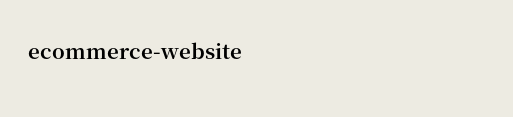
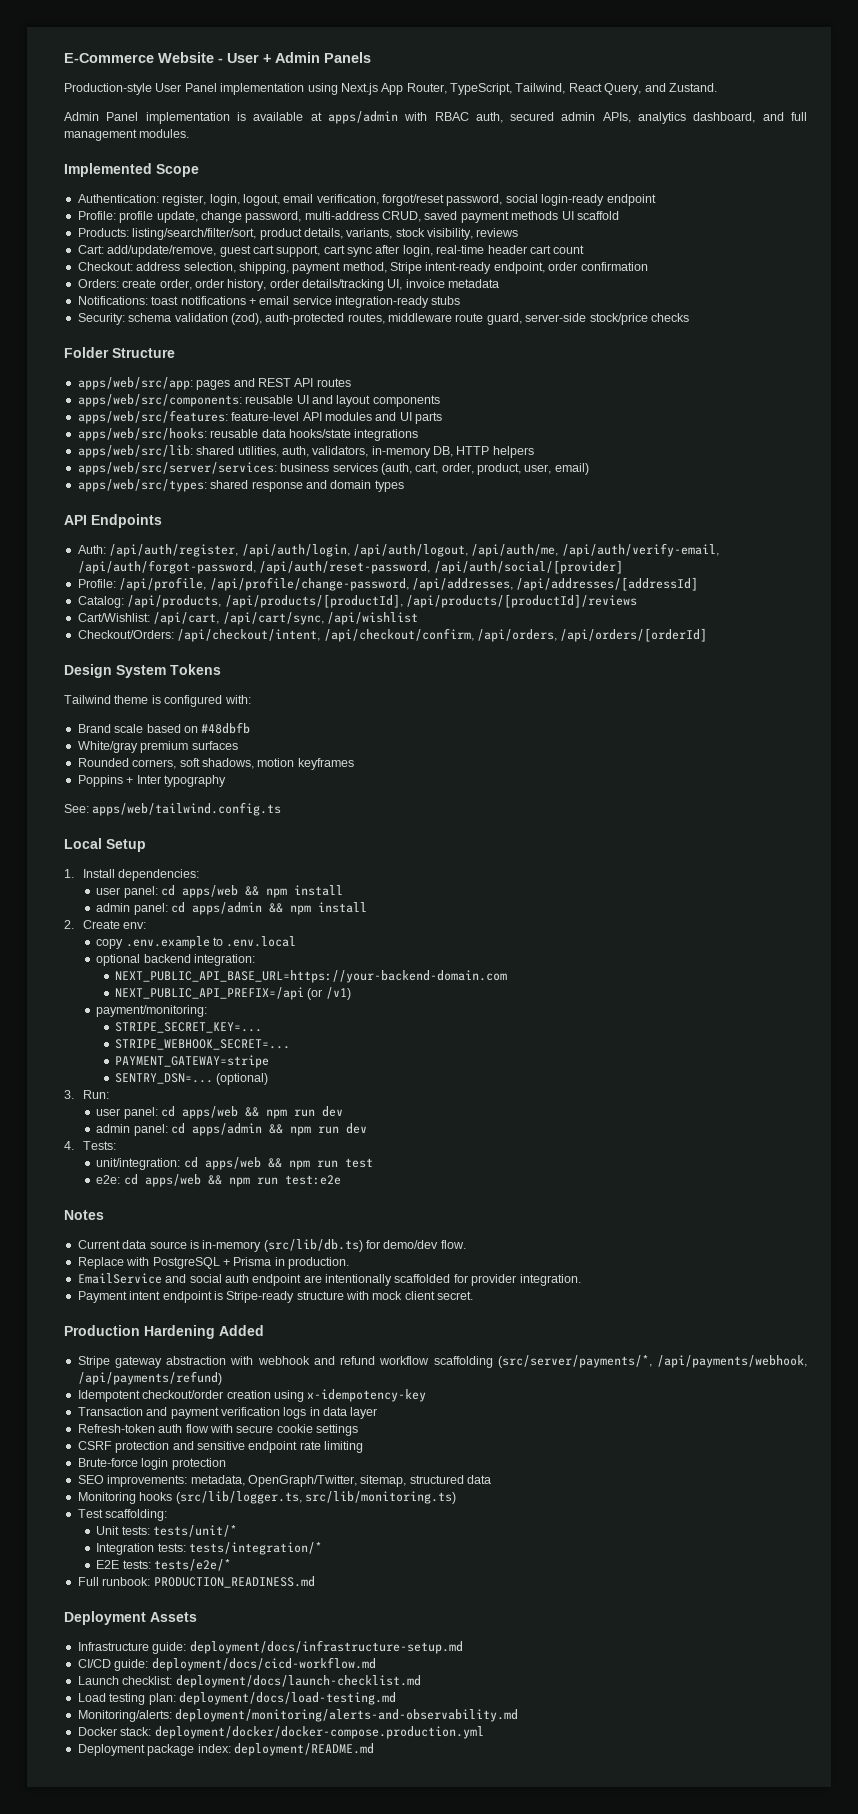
- ecommerce-website
+ E-Commerce Website - User + Admin Panels
+ Production-style User Panel implementation using Next.js App Router, TypeScript, Tailwind, React Query, and Zustand.
+ Admin Panel implementation is available at apps/admin with RBAC auth, secured admin APIs, analytics dashboard, and full management modules.
+ Implemented Scope
+ Authentication: register, login, logout, email verification, forgot/reset password, social login-ready endpoint
+ Profile: profile update, change password, multi-address CRUD, saved payment methods UI scaffold
+ Products: listing/search/filter/sort, product details, variants, stock visibility, reviews
+ Cart: add/update/remove, guest cart support, cart sync after login, real-time header cart count
+ Checkout: address selection, shipping, payment method, Stripe intent-ready endpoint, order confirmation
+ Orders: create order, order history, order details/tracking UI, invoice metadata
+ Notifications: toast notifications + email service integration-ready stubs
+ Security: schema validation (zod), auth-protected routes, middleware route guard, server-side stock/price checks
+ Folder Structure
+ apps/web/src/app: pages and REST API routes
+ apps/web/src/components: reusable UI and layout components
+ apps/web/src/features: feature-level API modules and UI parts
+ apps/web/src/hooks: reusable data hooks/state integrations
+ apps/web/src/lib: shared utilities, auth, validators, in-memory DB, HTTP helpers
+ apps/web/src/server/services: business services (auth, cart, order, product, user, email)
+ apps/web/src/types: shared response and domain types
+ API Endpoints
+ Auth: /api/auth/register, /api/auth/login, /api/auth/logout, /api/auth/me, /api/auth/verify-email, /api/auth/forgot-password, /api/auth/reset-password, /api/auth/social/[provider]
+ Profile: /api/profile, /api/profile/change-password, /api/addresses, /api/addresses/[addressId]
+ Catalog: /api/products, /api/products/[productId], /api/products/[productId]/reviews
+ Cart/Wishlist: /api/cart, /api/cart/sync, /api/wishlist
+ Checkout/Orders: /api/checkout/intent, /api/checkout/confirm, /api/orders, /api/orders/[orderId]
+ Design System Tokens
+ Tailwind theme is configured with:
+ Brand scale based on #48dbfb
+ White/gray premium surfaces
+ Rounded corners, soft shadows, motion keyframes
+ Poppins + Inter typography
+ See: apps/web/tailwind.config.ts
+ Local Setup
+ 1. Install dependencies:
+ user panel: cd apps/web && npm install
+ admin panel: cd apps/admin && npm install
+ 2. Create env:
+ copy .env.example to .env.local
+ optional backend integration:
+ NEXT_PUBLIC_API_BASE_URL=https://your-backend-domain.com
+ NEXT_PUBLIC_API_PREFIX=/api (or /v1)
+ payment/monitoring:
+ STRIPE_SECRET_KEY=...
+ STRIPE_WEBHOOK_SECRET=...
+ PAYMENT_GATEWAY=stripe
+ SENTRY_DSN=... (optional)
+ 3. Run:
+ user panel: cd apps/web && npm run dev
+ admin panel: cd apps/admin && npm run dev
+ 4. Tests:
+ unit/integration: cd apps/web && npm run test
+ e2e: cd apps/web && npm run test:e2e
+ Notes
+ Current data source is in-memory (src/lib/db.ts) for demo/dev flow.
+ Replace with PostgreSQL + Prisma in production.
+ EmailService and social auth endpoint are intentionally scaffolded for provider integration.
+ Payment intent endpoint is Stripe-ready structure with mock client secret.
+ Production Hardening Added
+ Stripe gateway abstraction with webhook and refund workflow scaffolding (src/server/payments/*, /api/payments/webhook, /api/payments/refund)
+ Idempotent checkout/order creation using x-idempotency-key
+ Transaction and payment verification logs in data layer
+ Refresh-token auth flow with secure cookie settings
+ CSRF protection and sensitive endpoint rate limiting
+ Brute-force login protection
+ SEO improvements: metadata, OpenGraph/Twitter, sitemap, structured data
+ Monitoring hooks (src/lib/logger.ts, src/lib/monitoring.ts)
+ Test scaffolding:
+ Unit tests: tests/unit/*
+ Integration tests: tests/integration/*
+ E2E tests: tests/e2e/*
+ Full runbook: PRODUCTION_READINESS.md
+ Deployment Assets
+ Infrastructure guide: deployment/docs/infrastructure-setup.md
+ CI/CD guide: deployment/docs/cicd-workflow.md
+ Launch checklist: deployment/docs/launch-checklist.md
+ Load testing plan: deployment/docs/load-testing.md
+ Monitoring/alerts: deployment/monitoring/alerts-and-observability.md
+ Docker stack: deployment/docker/docker-compose.production.yml
+ Deployment package index: deployment/README.md

